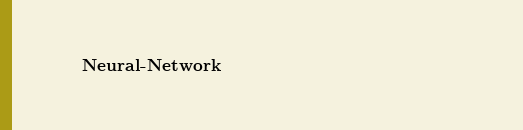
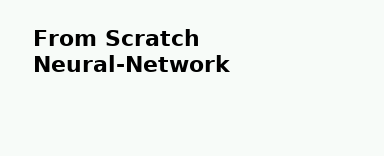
- Neural-Network
+ From Scratch Neural-Network

